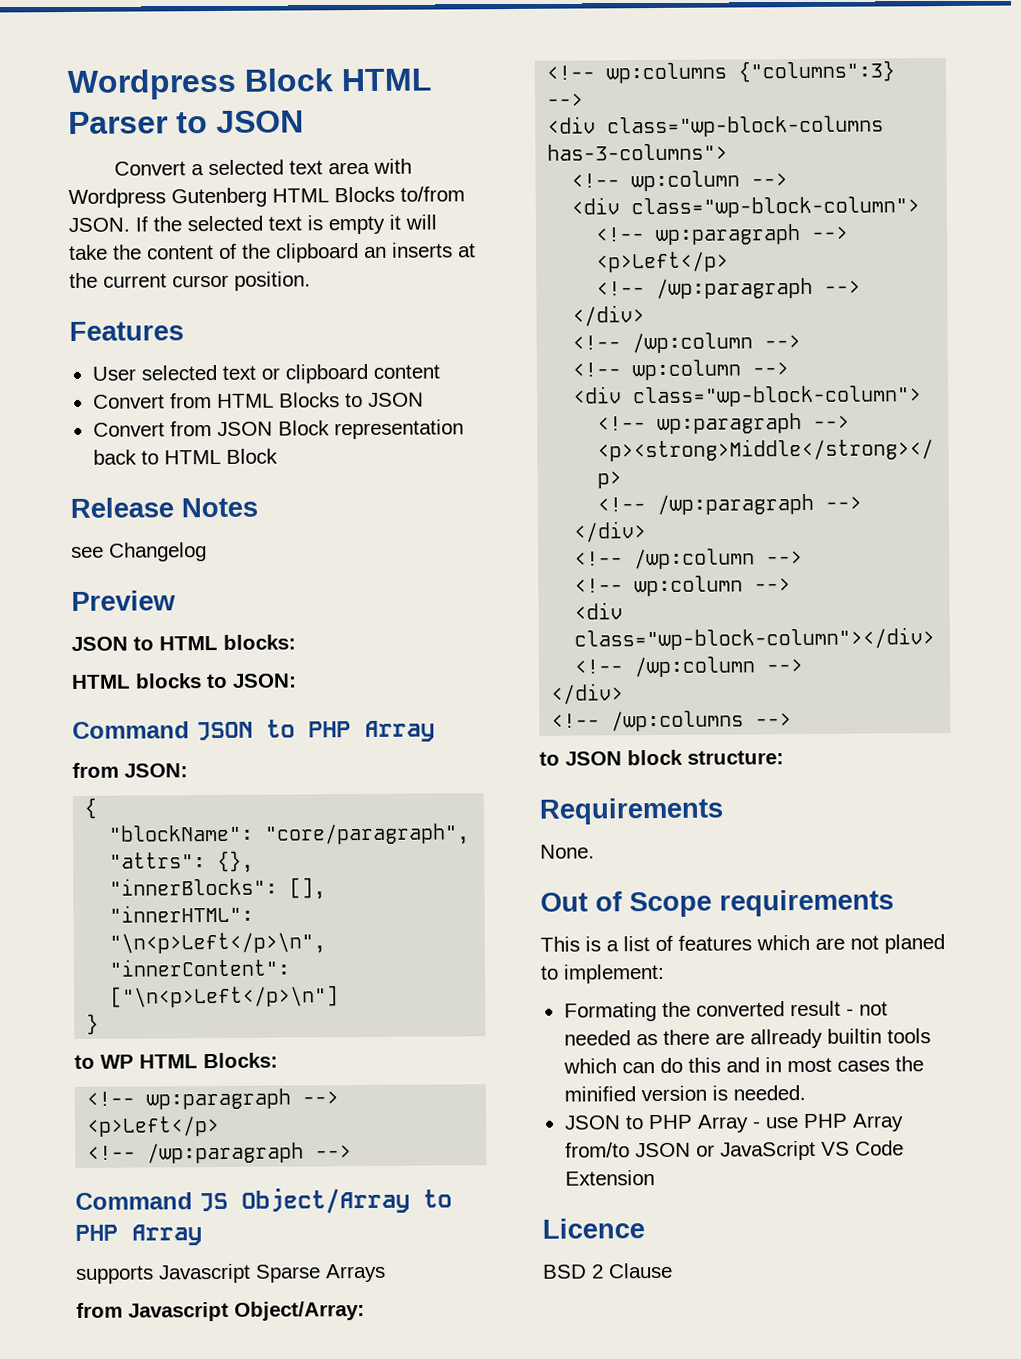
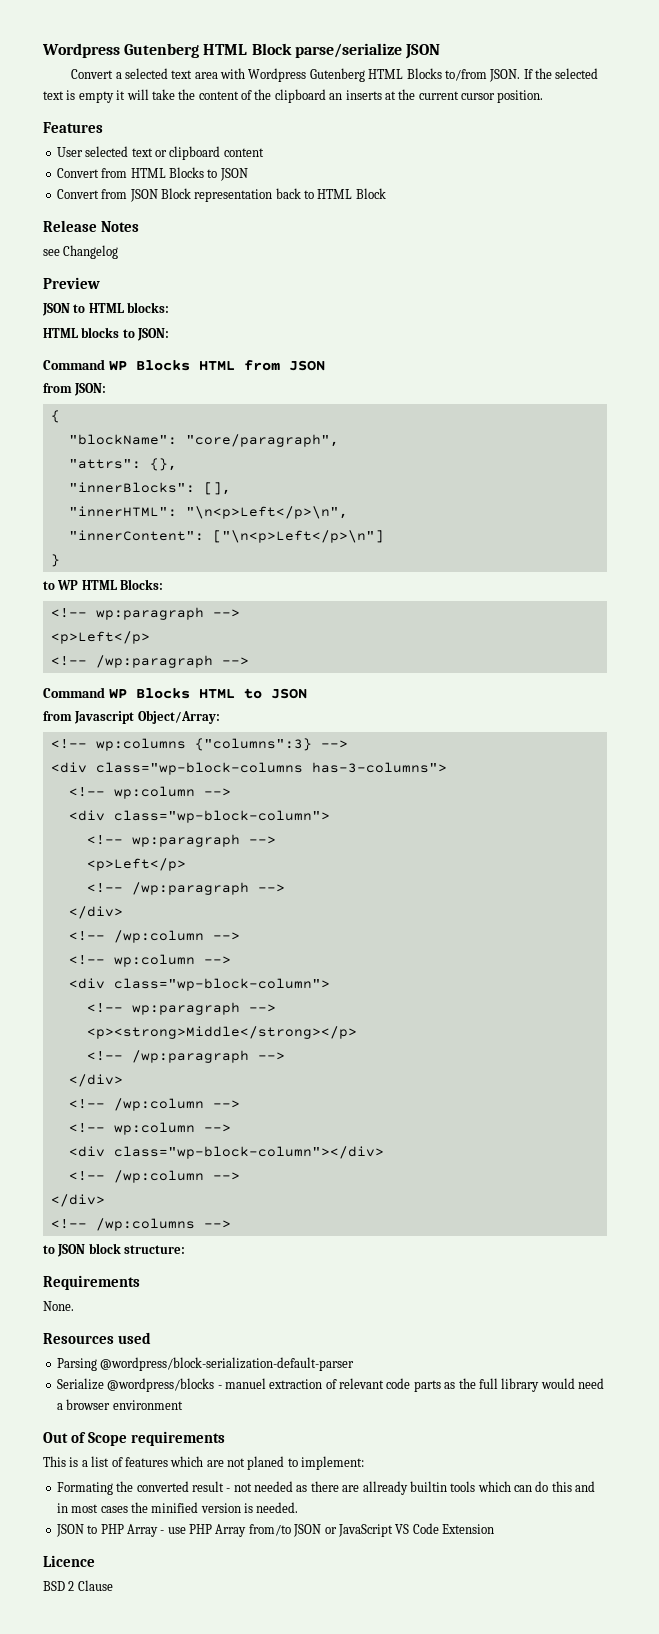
- Wordpress Block HTML Parser to JSON
+ Wordpress Gutenberg HTML Block parse/serialize JSON
- Command JSON to PHP Array
+ Command WP Blocks HTML from JSON
- Command JS Object/Array to PHP Array
- supports Javascript Sparse Arrays
+ Command WP Blocks HTML to JSON
+ Resources used
+ Parsing @wordpress/block-serialization-default-parser
+ Serialize @wordpress/blocks - manuel extraction of relevant code parts as the full library would need a browser environment

